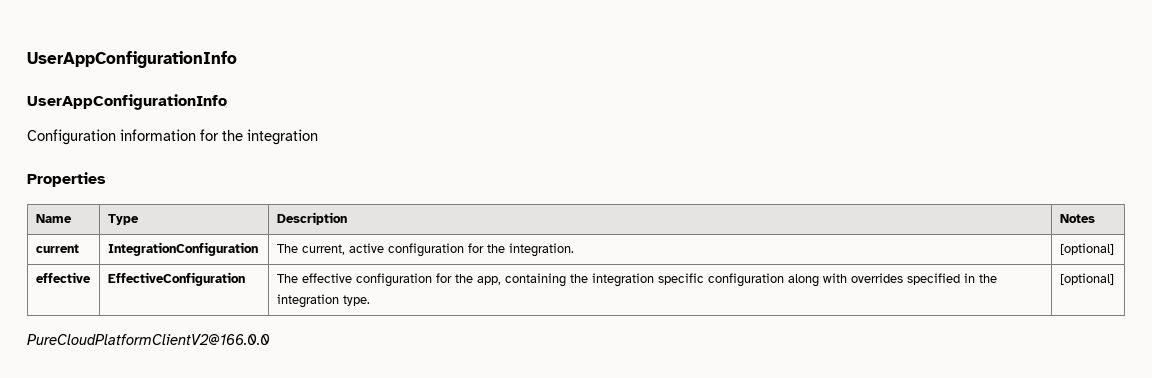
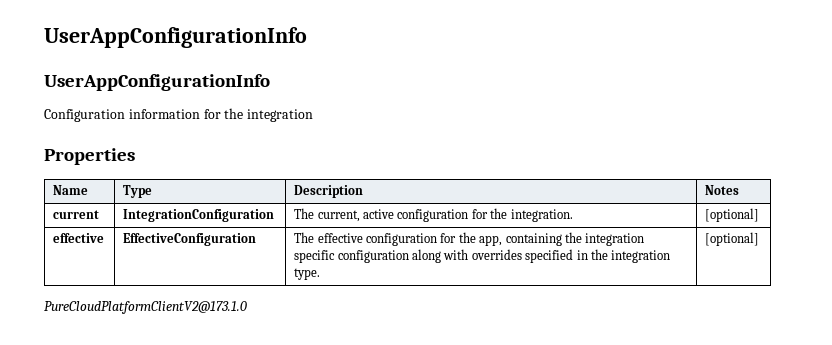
- PureCloudPlatformClientV2@166.0.0
+ PureCloudPlatformClientV2@173.1.0

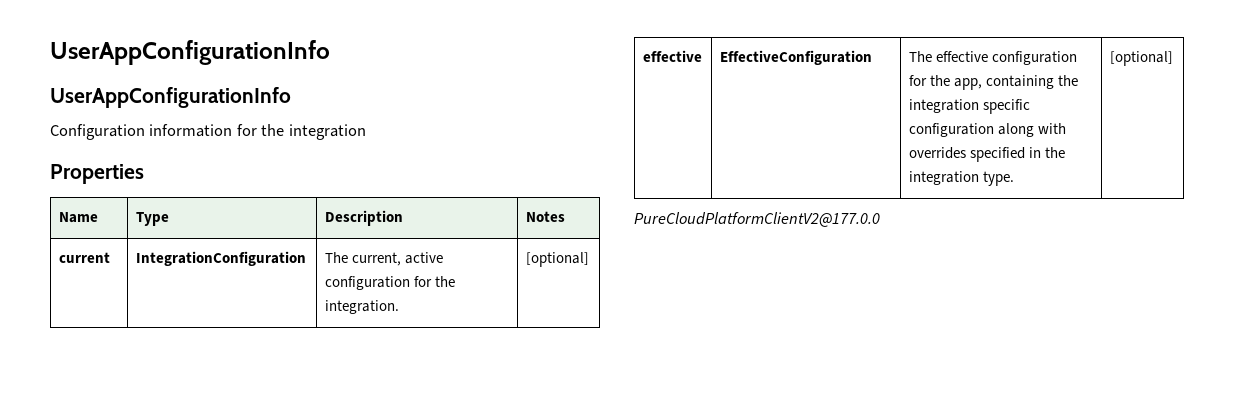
- PureCloudPlatformClientV2@173.1.0
+ PureCloudPlatformClientV2@177.0.0

